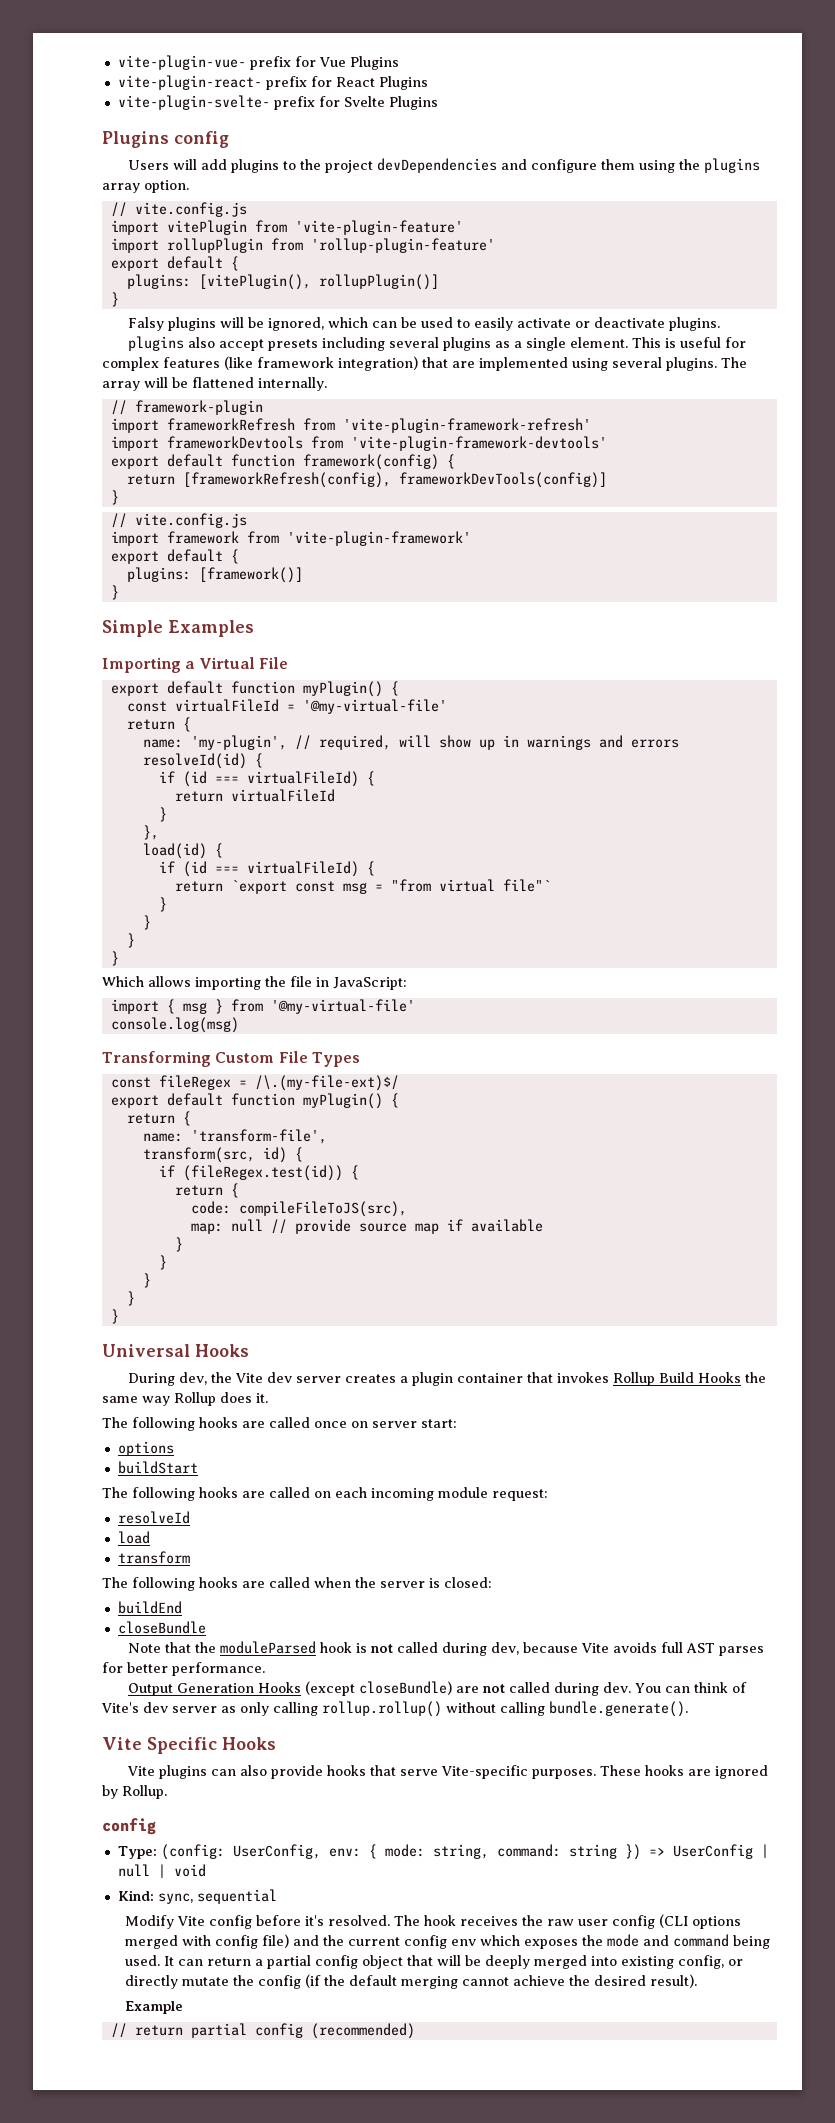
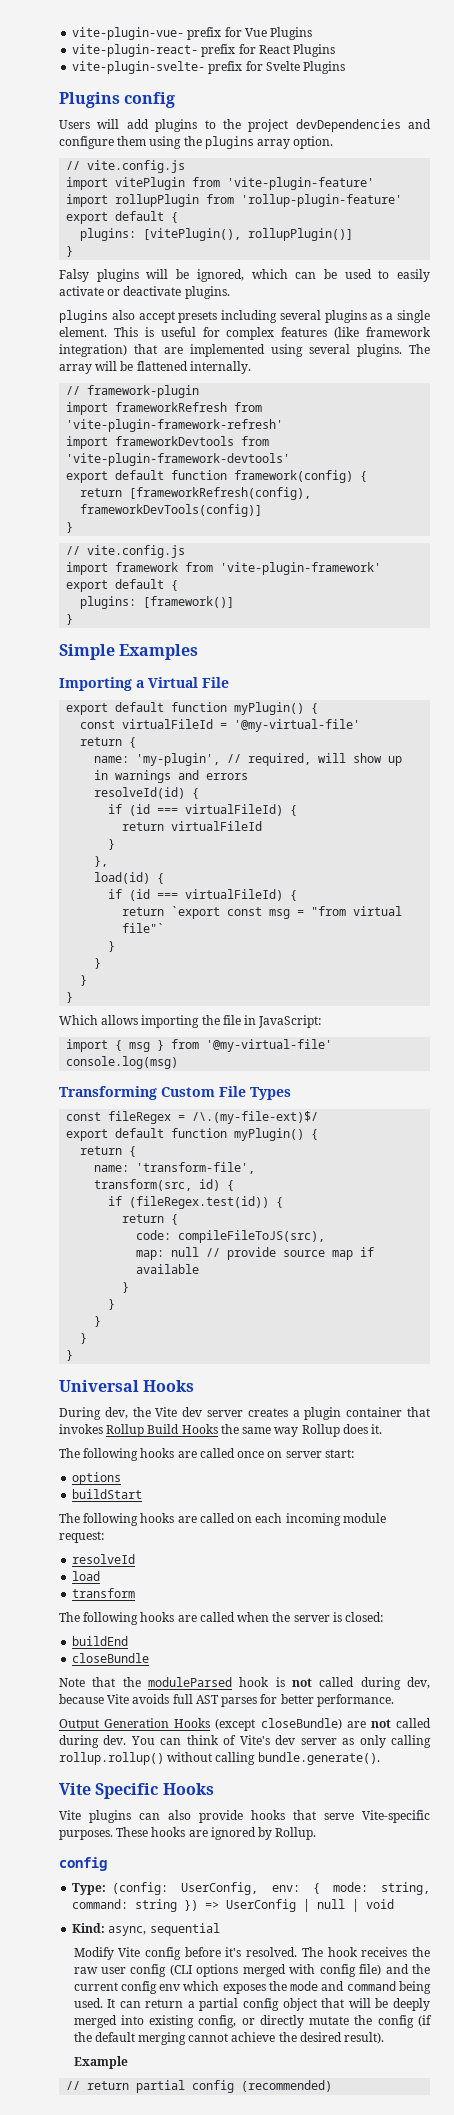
- Kind: sync, sequential
+ Kind: async, sequential

